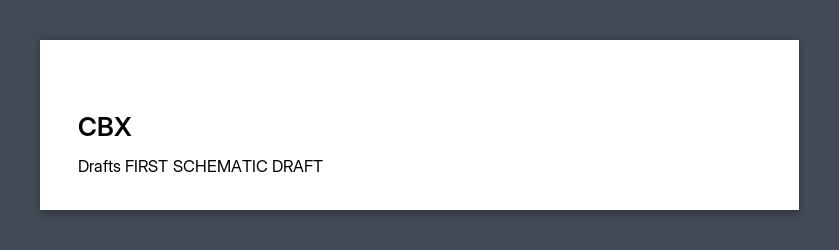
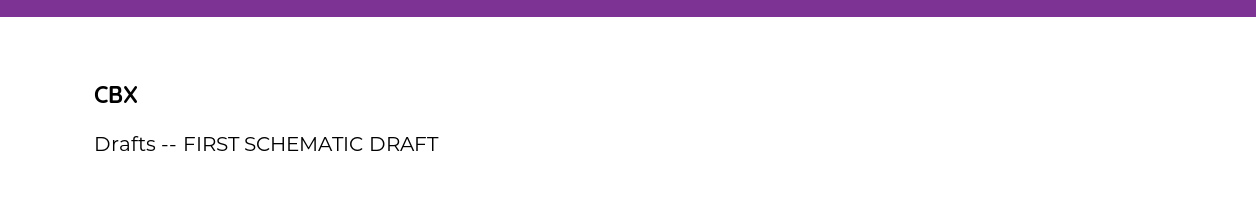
- Drafts FIRST SCHEMATIC DRAFT
+ Drafts -- FIRST SCHEMATIC DRAFT

